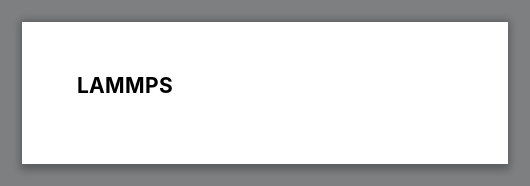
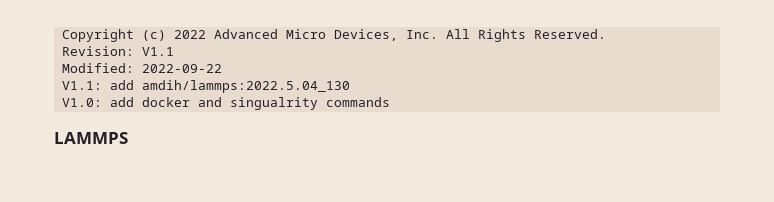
+ Copyright (c) 2022 Advanced Micro Devices, Inc. All Rights Reserved.
+ Revision: V1.1
+ Modified: 2022-09-22
+ V1.1: add amdih/lammps:2022.5.04_130
+ V1.0: add docker and singualrity commands

